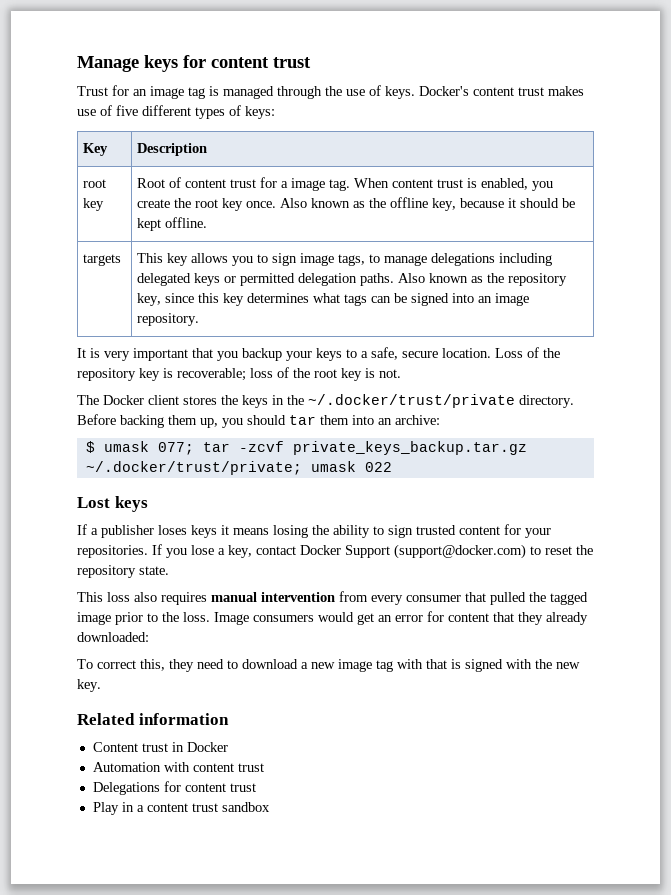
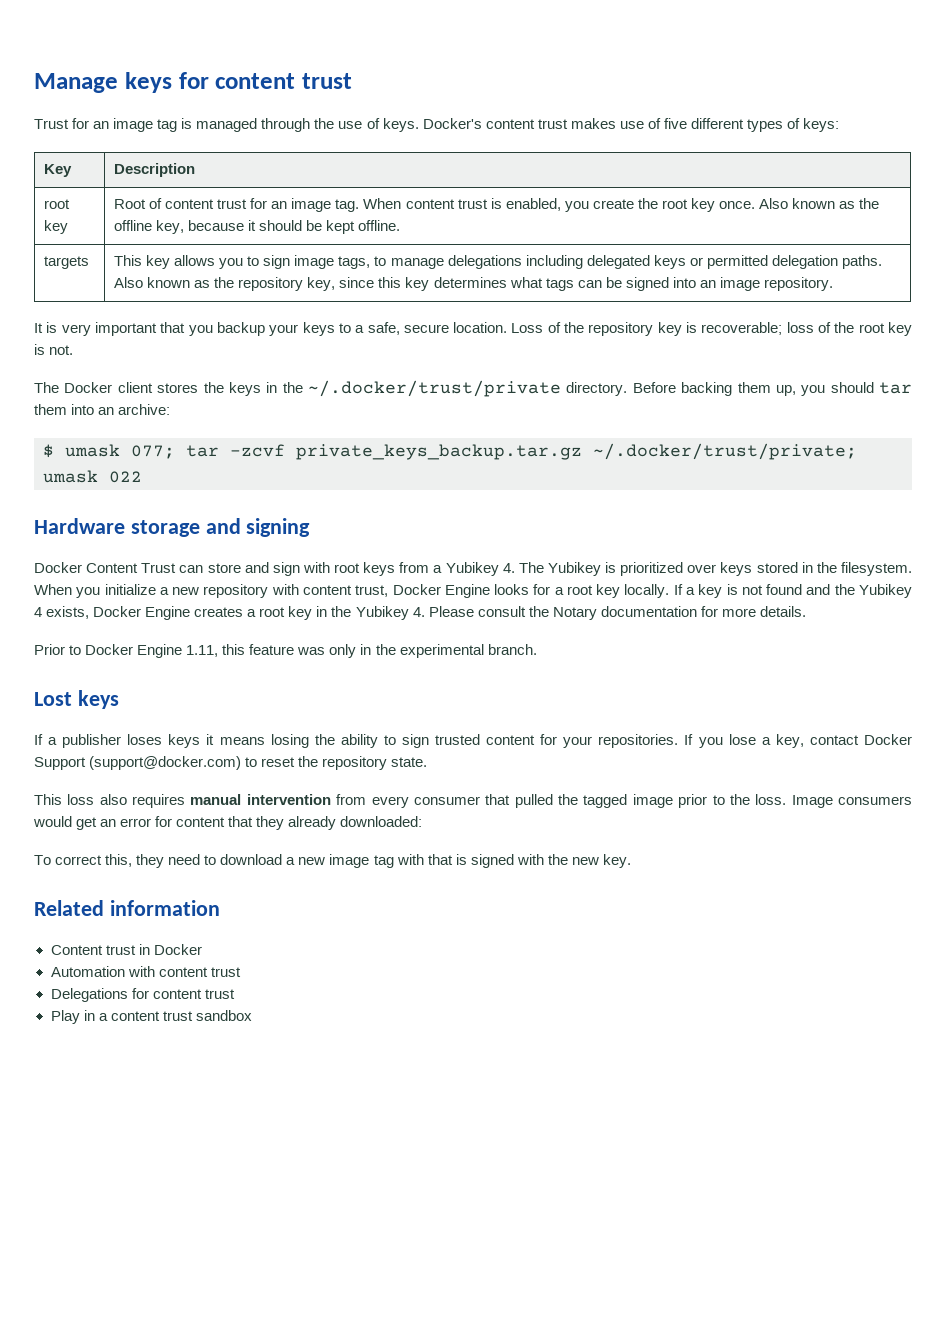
- root key | Root of content trust for a image tag. When content trust is enabled, you create the root key once. Also known as the offline key, because it should be kept offline.
+ root key | Root of content trust for an image tag. When content trust is enabled, you create the root key once. Also known as the offline key, because it should be kept offline.
+ Hardware storage and signing
+ Docker Content Trust can store and sign with root keys from a Yubikey 4. The Yubikey is prioritized over keys stored in the filesystem. When you initialize a new repository with content trust, Docker Engine looks for a root key locally. If a key is not found and the Yubikey 4 exists, Docker Engine creates a root key in the Yubikey 4. Please consult the Notary documentation for more details.
+ Prior to Docker Engine 1.11, this feature was only in the experimental branch.

